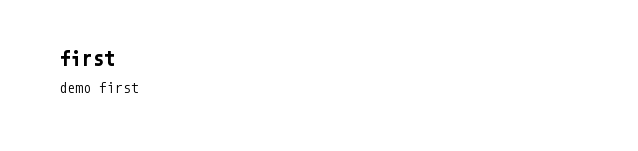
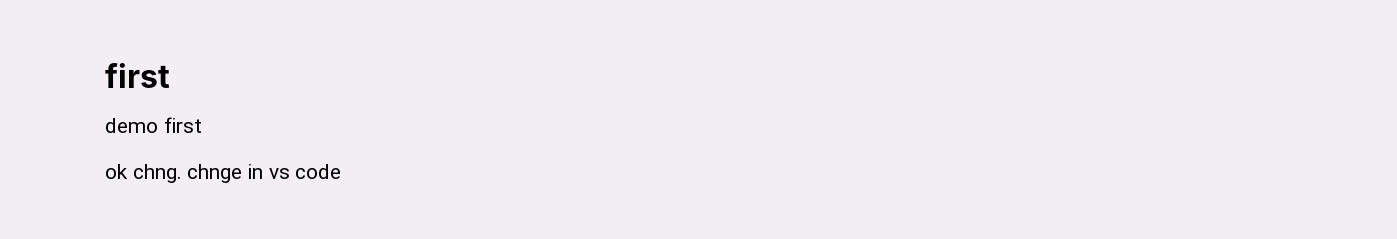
+ ok chng. chnge in vs code

